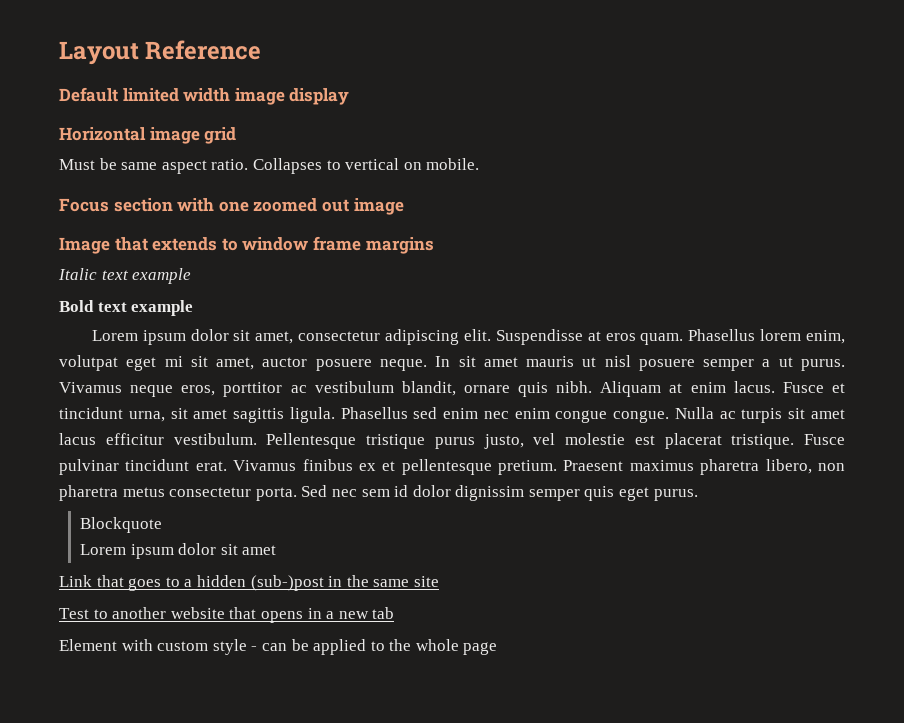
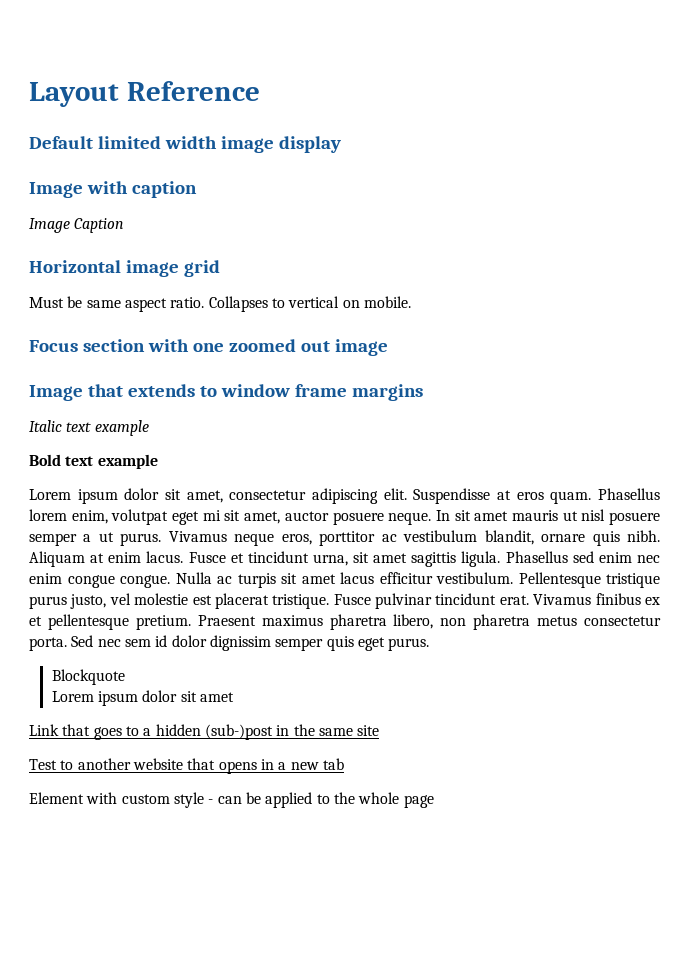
+ Image with caption
+ Image Caption

